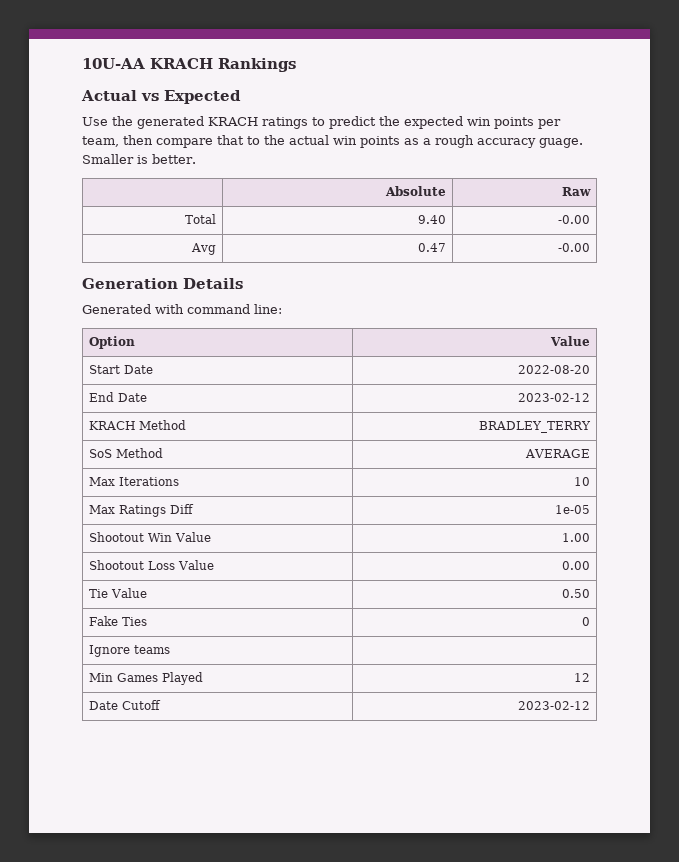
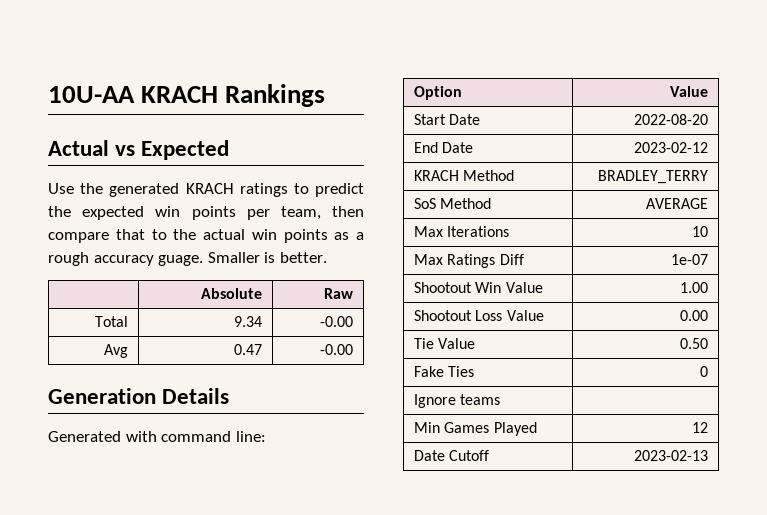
- Total | 9.40 | -0.00
+ Total | 9.34 | -0.00
- Max Ratings Diff | 1e-05
+ Max Ratings Diff | 1e-07
- Date Cutoff | 2023-02-12
+ Date Cutoff | 2023-02-13

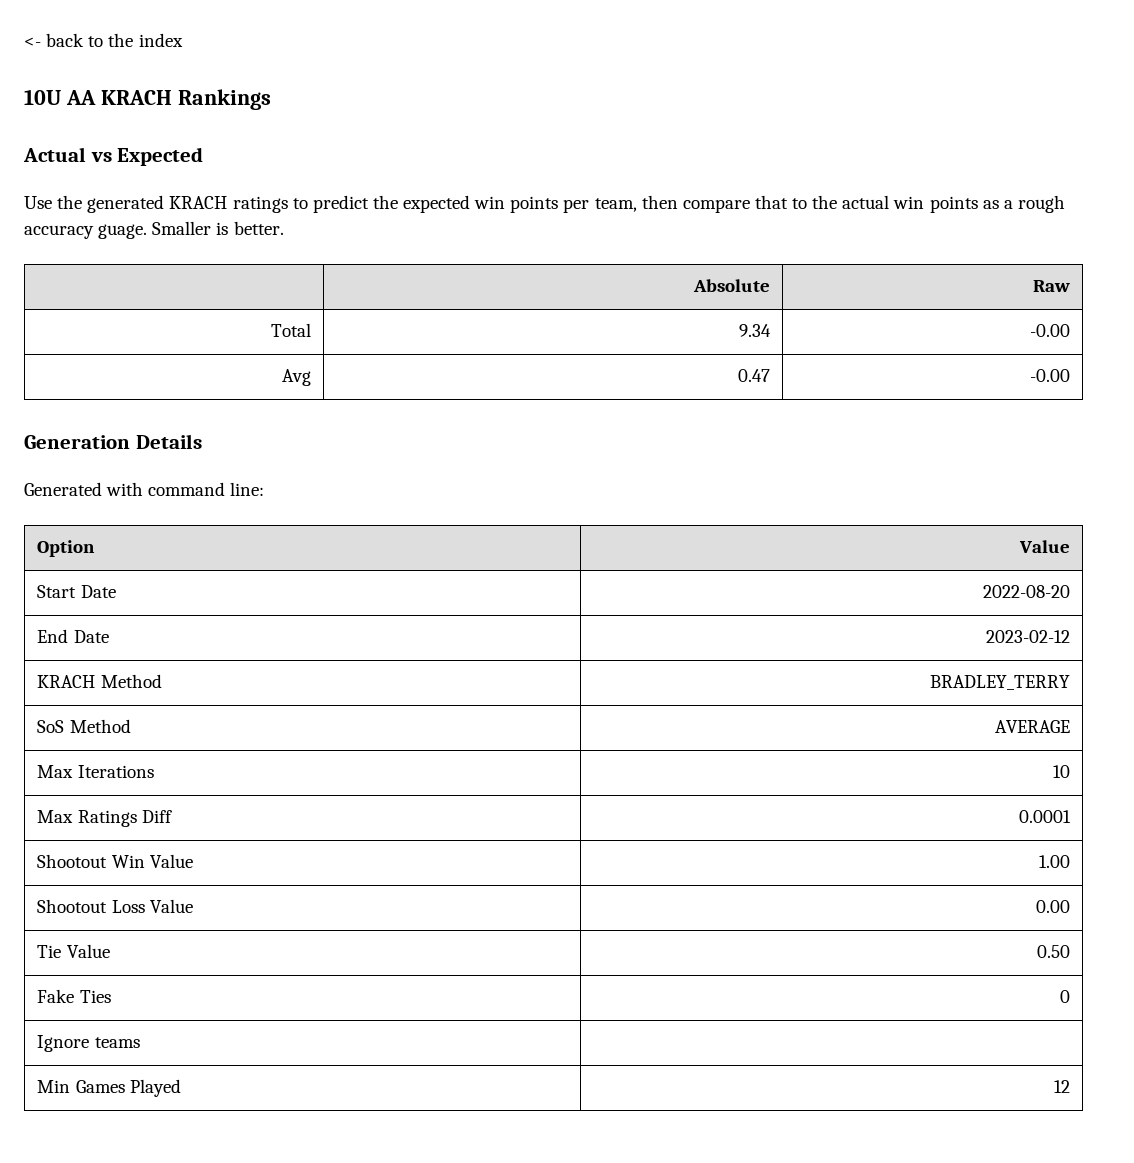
- 10U-AA KRACH Rankings
+ <- back to the index
+ 10U AA KRACH Rankings
- Max Ratings Diff | 1e-07
+ Max Ratings Diff | 0.0001
- Date Cutoff | 2023-02-13

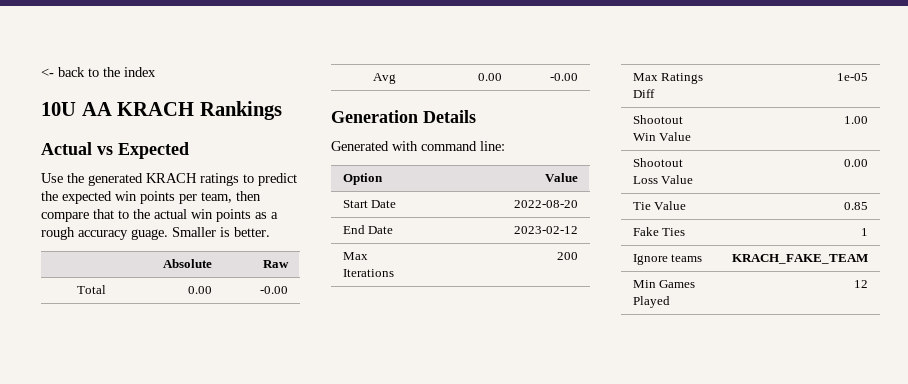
- Total | 9.34 | -0.00
+ Total | 0.00 | -0.00
- Avg | 0.47 | -0.00
+ Avg | 0.00 | -0.00
- KRACH Method | BRADLEY_TERRY
- SoS Method | AVERAGE
- Max Iterations | 10
+ Max Iterations | 200
- Max Ratings Diff | 0.0001
+ Max Ratings Diff | 1e-05
- Tie Value | 0.50
+ Tie Value | 0.85
- Fake Ties | 0
+ Fake Ties | 1
- Ignore teams |
+ Ignore teams | KRACH_FAKE_TEAM

